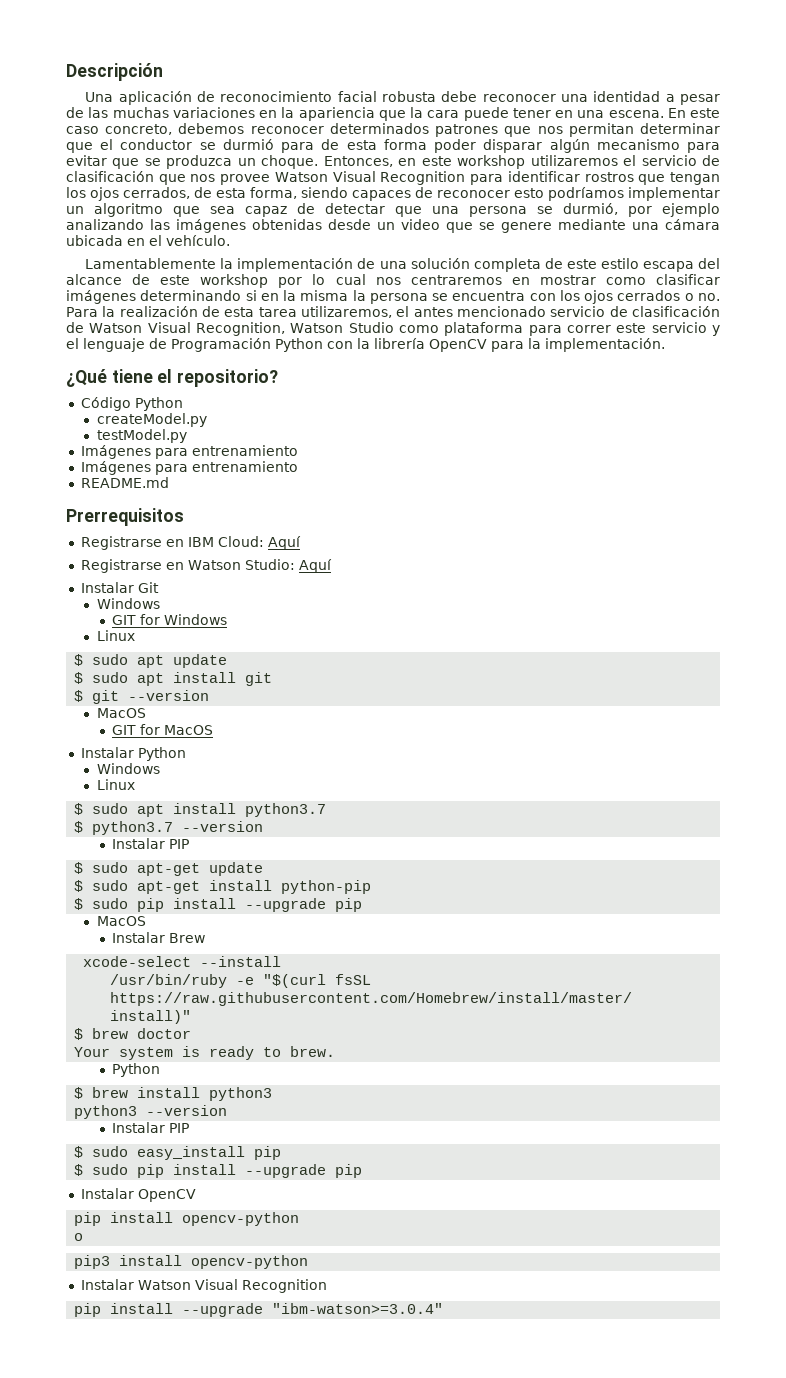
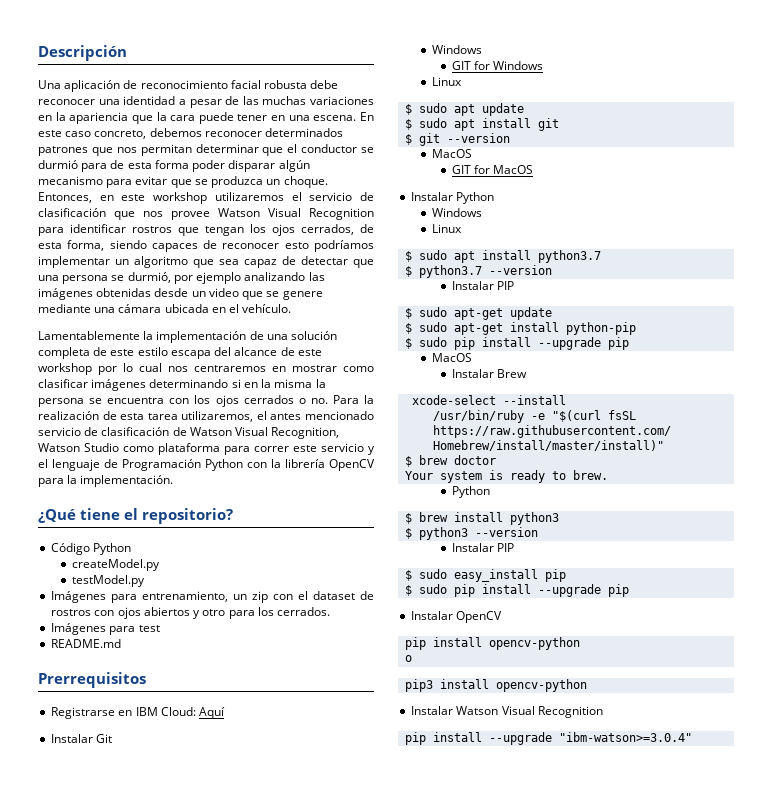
  testModel.py
- Imágenes para entrenamiento
- Imágenes para entrenamiento
+ Imágenes para entrenamiento, un zip con el dataset de rostros con ojos abiertos y otro para los cerrados.
+ Imágenes para test
- Registrarse en Watson Studio: Aquí
- python3 --version
+ $ python3 --version

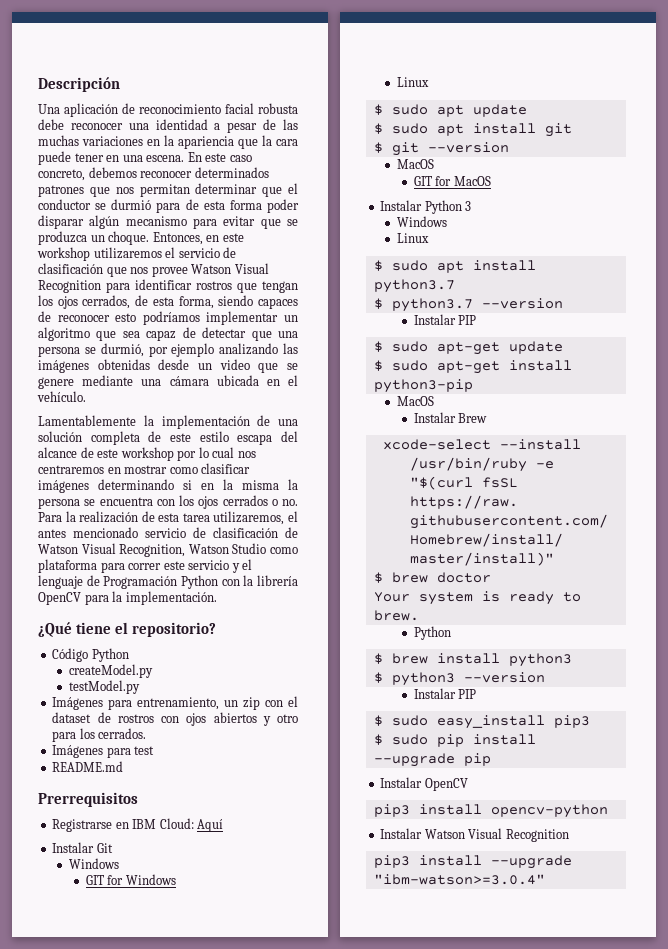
- Instalar Python
+ Instalar Python 3
- $ sudo apt-get install python-pip
- $ sudo pip install --upgrade pip
+ $ sudo apt-get install python3-pip
- $ sudo easy_install pip
+ $ sudo easy_install pip3
- pip install opencv-python
- o
- pip install --upgrade "ibm-watson>=3.0.4"
+ pip3 install --upgrade "ibm-watson>=3.0.4"

